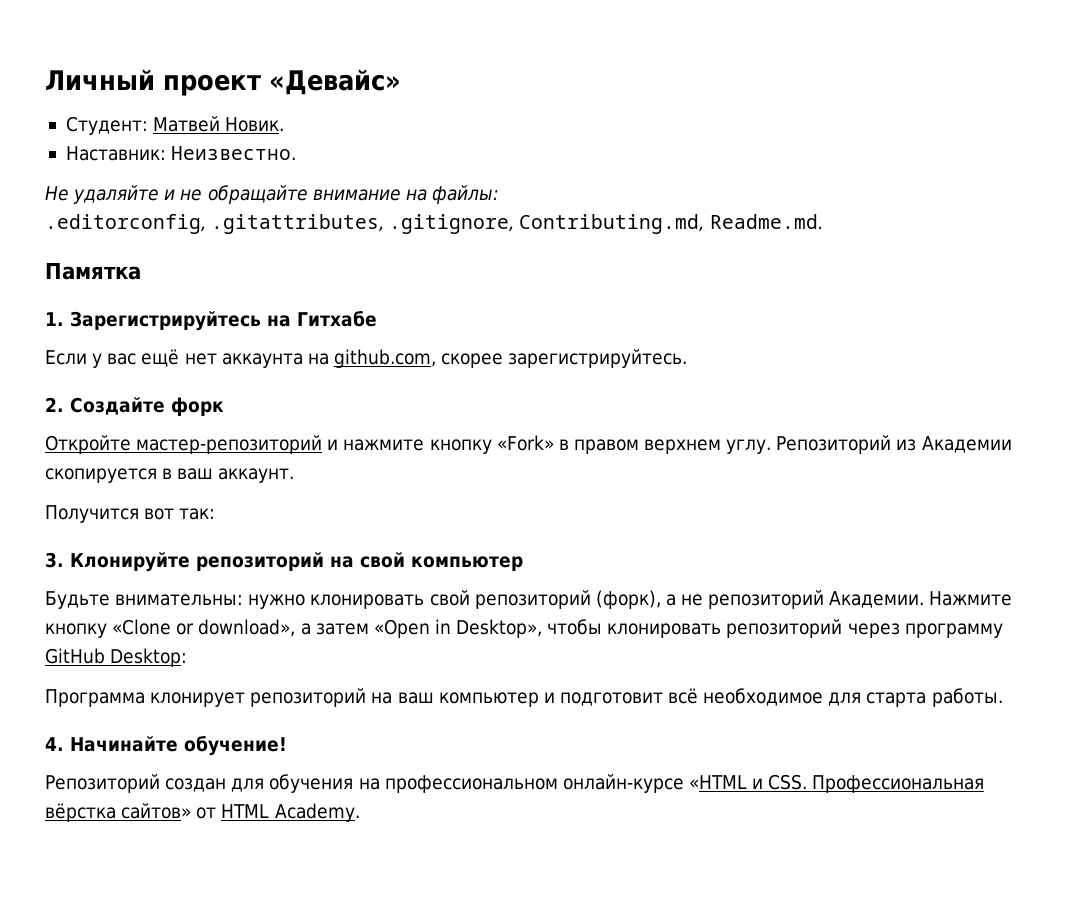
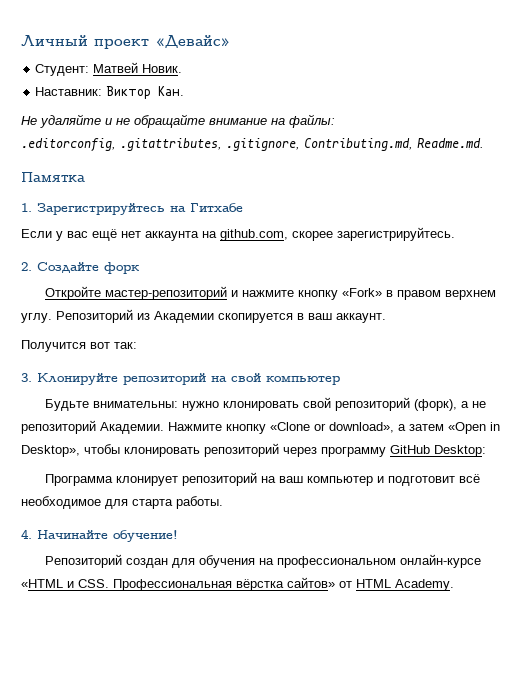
- Наставник: Неизвестно.
+ Наставник: Виктор Кан.

